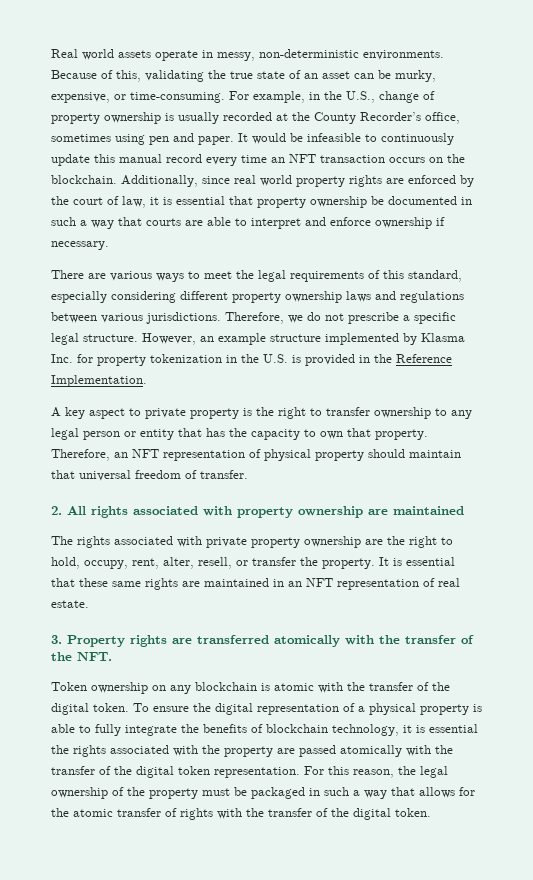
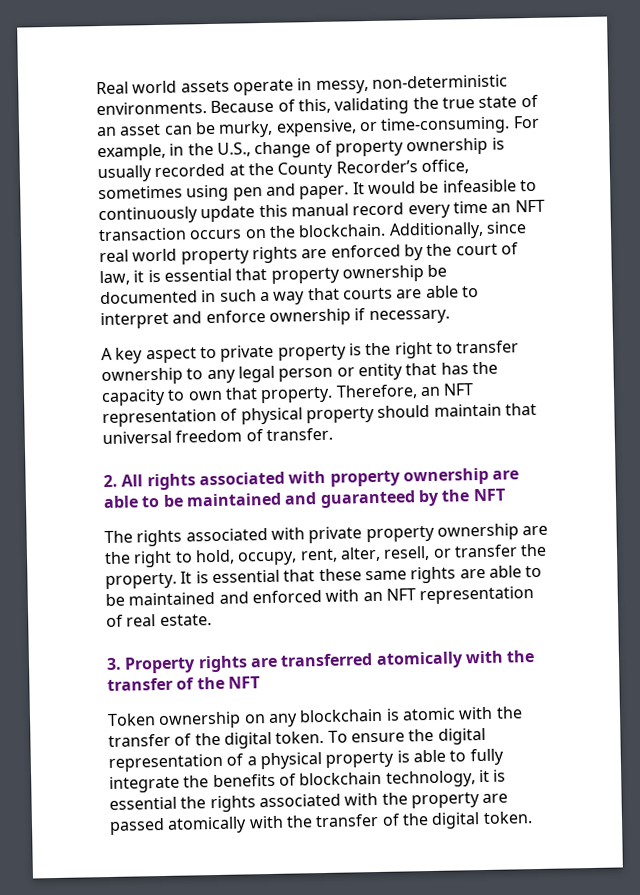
- There are various ways to meet the legal requirements of this standard, especially considering different property ownership laws and regulations between various jurisdictions. Therefore, we do not prescribe a specific legal structure. However, an example structure implemented by Klasma Inc. for property tokenization in the U.S. is provided in the Reference Implementation.
- 2. All rights associated with property ownership are maintained
+ 2. All rights associated with property ownership are able to be maintained and guaranteed by the NFT
- It is essential that these same rights are maintained in an NFT representation of real estate.
+ It is essential that these same rights are able to be maintained and enforced with an NFT representation of real estate.
- 3. Property rights are transferred atomically with the transfer of the NFT.
+ 3. Property rights are transferred atomically with the transfer of the NFT
- To ensure the digital representation of a physical property is able to fully integrate the benefits of blockchain technology, it is essential the rights associated with the property are passed atomically with the transfer of the digital token representation. For this reason, the legal ownership of the property must be packaged in such a way that allows for the atomic transfer of rights with the transfer of the digital token.
+ To ensure the digital representation of a physical property is able to fully integrate the benefits of blockchain technology, it is essential the rights associated with the property are passed atomically with the transfer of the digital token.

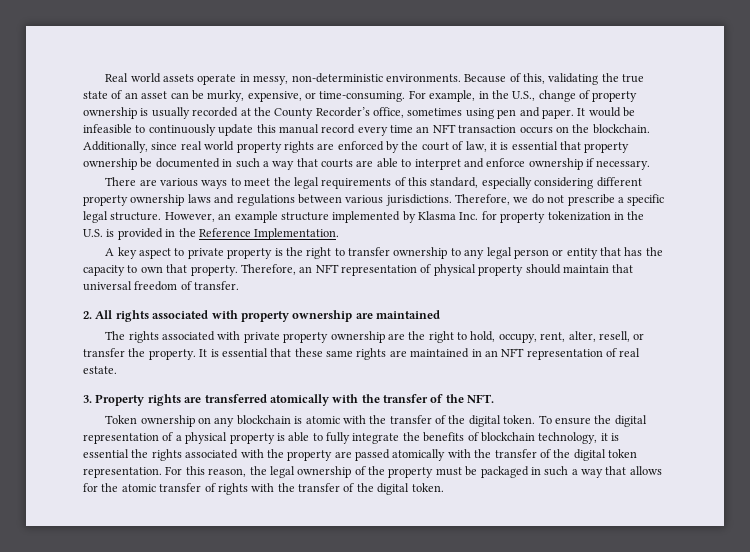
+ There are various ways to meet the legal requirements of this standard, especially considering different property ownership laws and regulations between various jurisdictions. Therefore, we do not prescribe a specific legal structure. However, an example structure implemented by Klasma Inc. for property tokenization in the U.S. is provided in the Reference Implementation.
- 2. All rights associated with property ownership are able to be maintained and guaranteed by the NFT
+ 2. All rights associated with property ownership are maintained
- It is essential that these same rights are able to be maintained and enforced with an NFT representation of real estate.
+ It is essential that these same rights are maintained in an NFT representation of real estate.
- 3. Property rights are transferred atomically with the transfer of the NFT
+ 3. Property rights are transferred atomically with the transfer of the NFT.
- To ensure the digital representation of a physical property is able to fully integrate the benefits of blockchain technology, it is essential the rights associated with the property are passed atomically with the transfer of the digital token.
+ To ensure the digital representation of a physical property is able to fully integrate the benefits of blockchain technology, it is essential the rights associated with the property are passed atomically with the transfer of the digital token representation. For this reason, the legal ownership of the property must be packaged in such a way that allows for the atomic transfer of rights with the transfer of the digital token.

